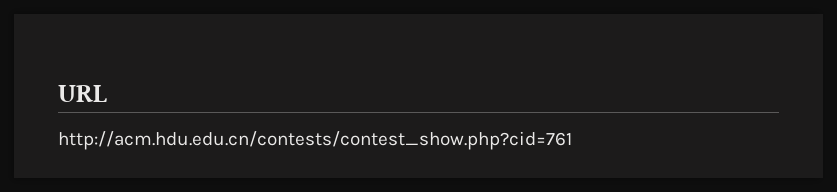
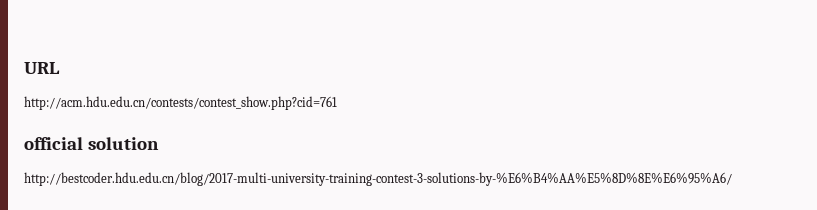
+ official solution
+ http://bestcoder.hdu.edu.cn/blog/2017-multi-university-training-contest-3-solutions-by-%E6%B4%AA%E5%8D%8E%E6%95%A6/

